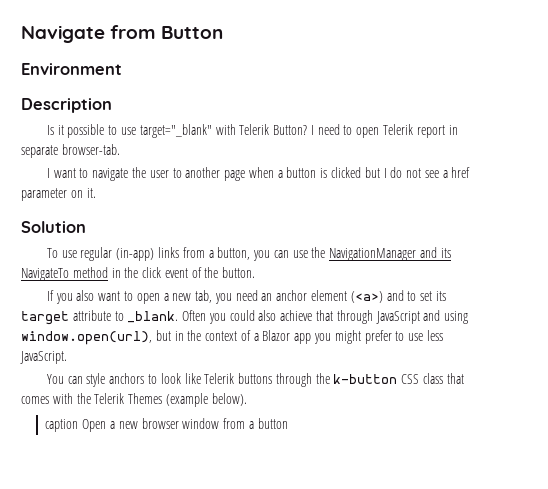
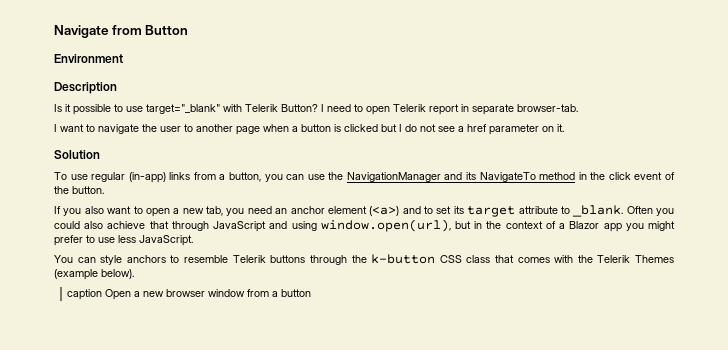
- You can style anchors to look like Telerik buttons through the k-button CSS class that comes with the Telerik Themes (example below).
+ You can style anchors to resemble Telerik buttons through the k-button CSS class that comes with the Telerik Themes (example below).

